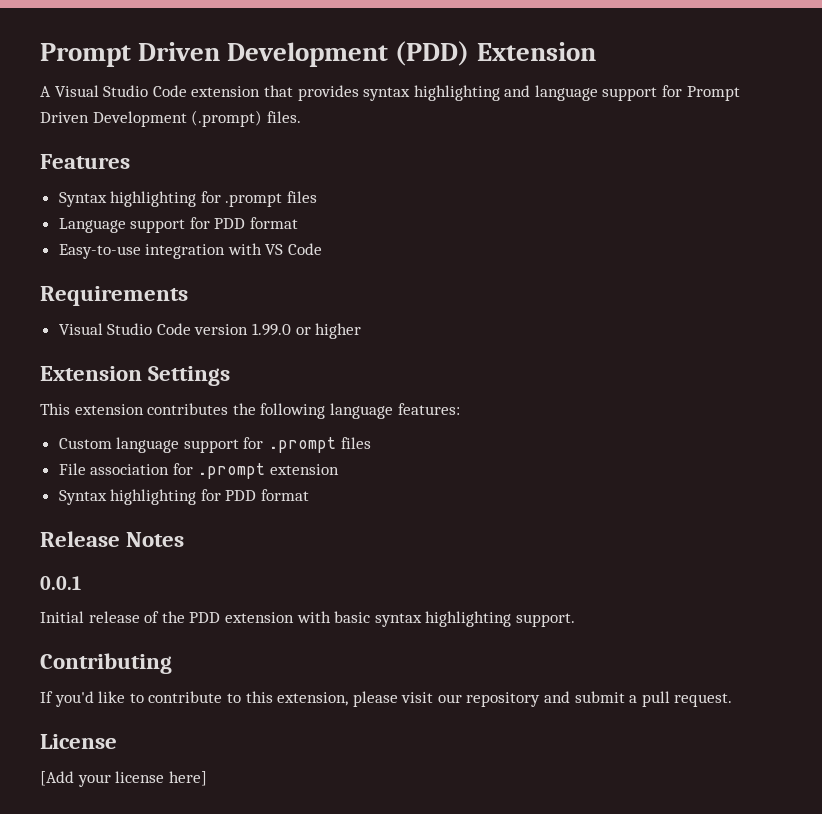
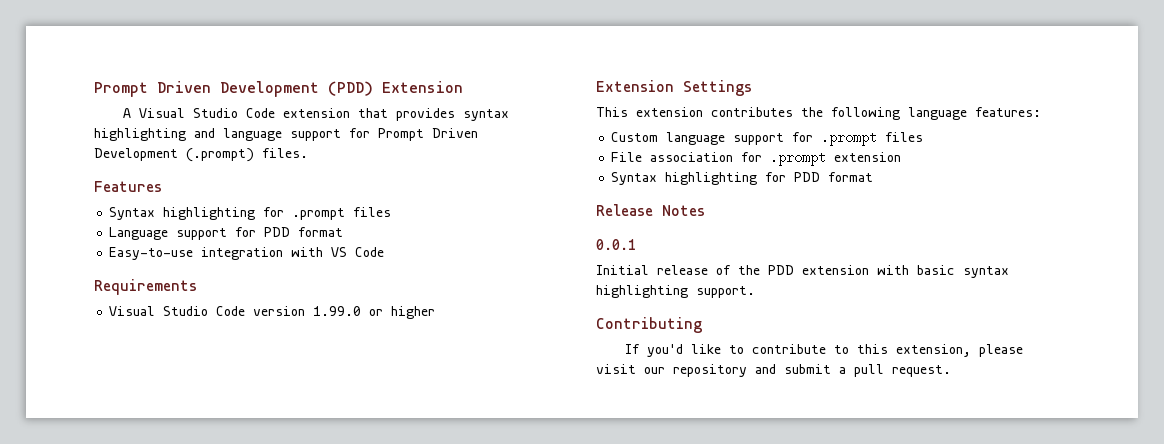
- License
- [Add your license here]

